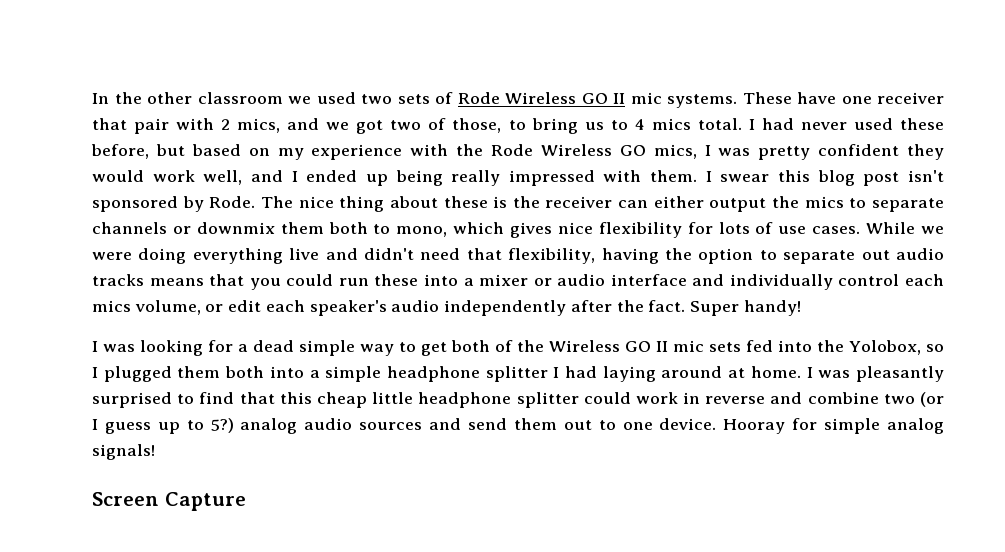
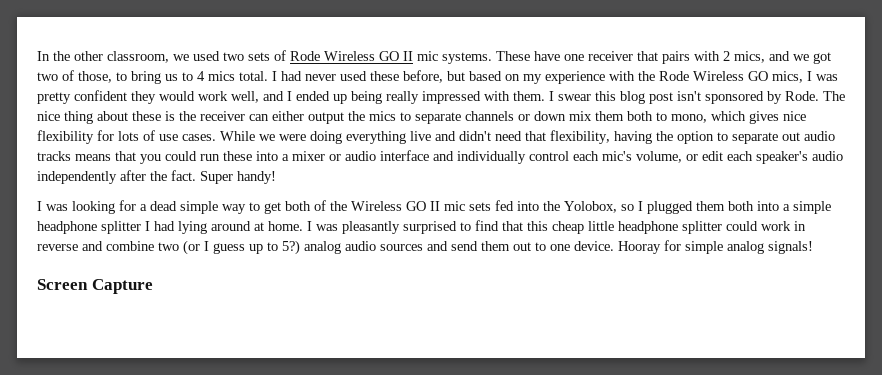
- In the other classroom we used two sets of Rode Wireless GO II mic systems.
+ In the other classroom, we used two sets of Rode Wireless GO II mic systems.
- These have one receiver that pair with 2 mics, and we got two of those, to bring us to 4 mics total.
+ These have one receiver that pairs with 2 mics, and we got two of those, to bring us to 4 mics total.
- The nice thing about these is the receiver can either output the mics to separate channels or downmix them both to mono, which gives nice flexibility for lots of use cases.
+ The nice thing about these is the receiver can either output the mics to separate channels or down mix them both to mono, which gives nice flexibility for lots of use cases.
- While we were doing everything live and didn't need that flexibility, having the option to separate out audio tracks means that you could run these into a mixer or audio interface and individually control each mics volume, or edit each speaker's audio independently after the fact.
+ While we were doing everything live and didn't need that flexibility, having the option to separate out audio tracks means that you could run these into a mixer or audio interface and individually control each mic's volume, or edit each speaker's audio independently after the fact.
- I was looking for a dead simple way to get both of the Wireless GO II mic sets fed into the Yolobox, so I plugged them both into a simple headphone splitter I had laying around at home.
+ I was looking for a dead simple way to get both of the Wireless GO II mic sets fed into the Yolobox, so I plugged them both into a simple headphone splitter I had lying around at home.

